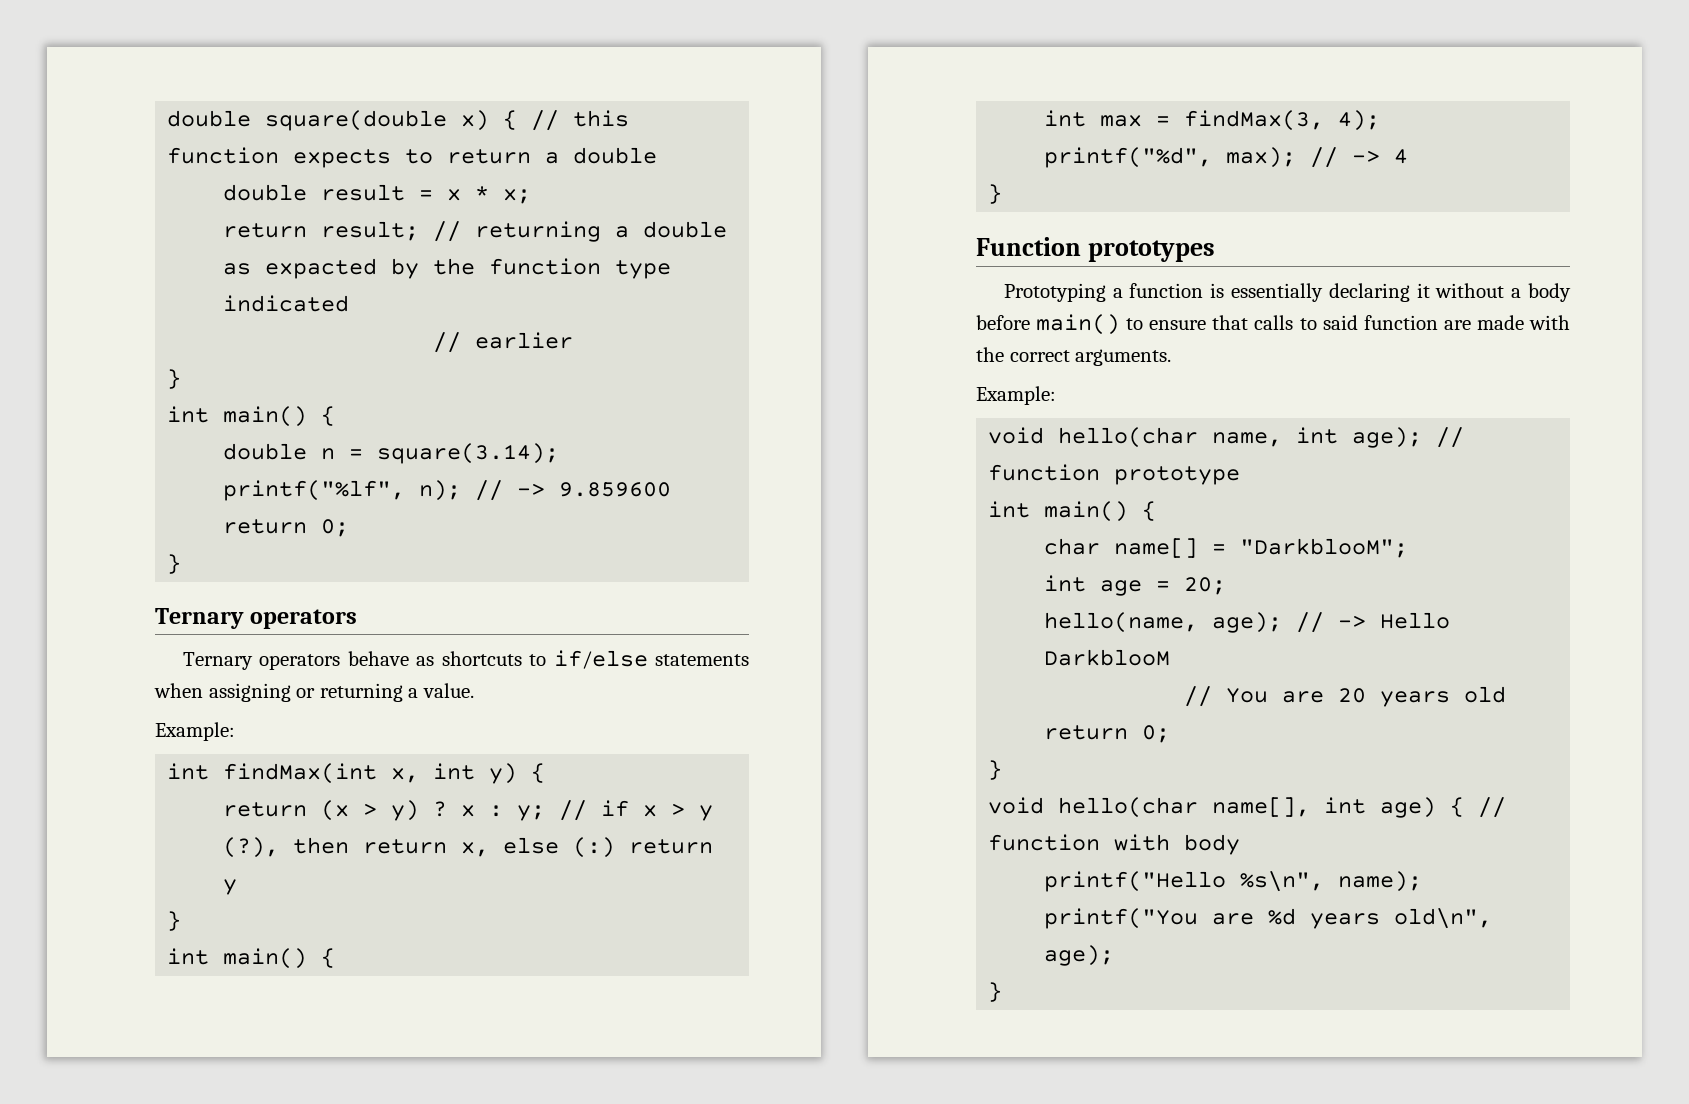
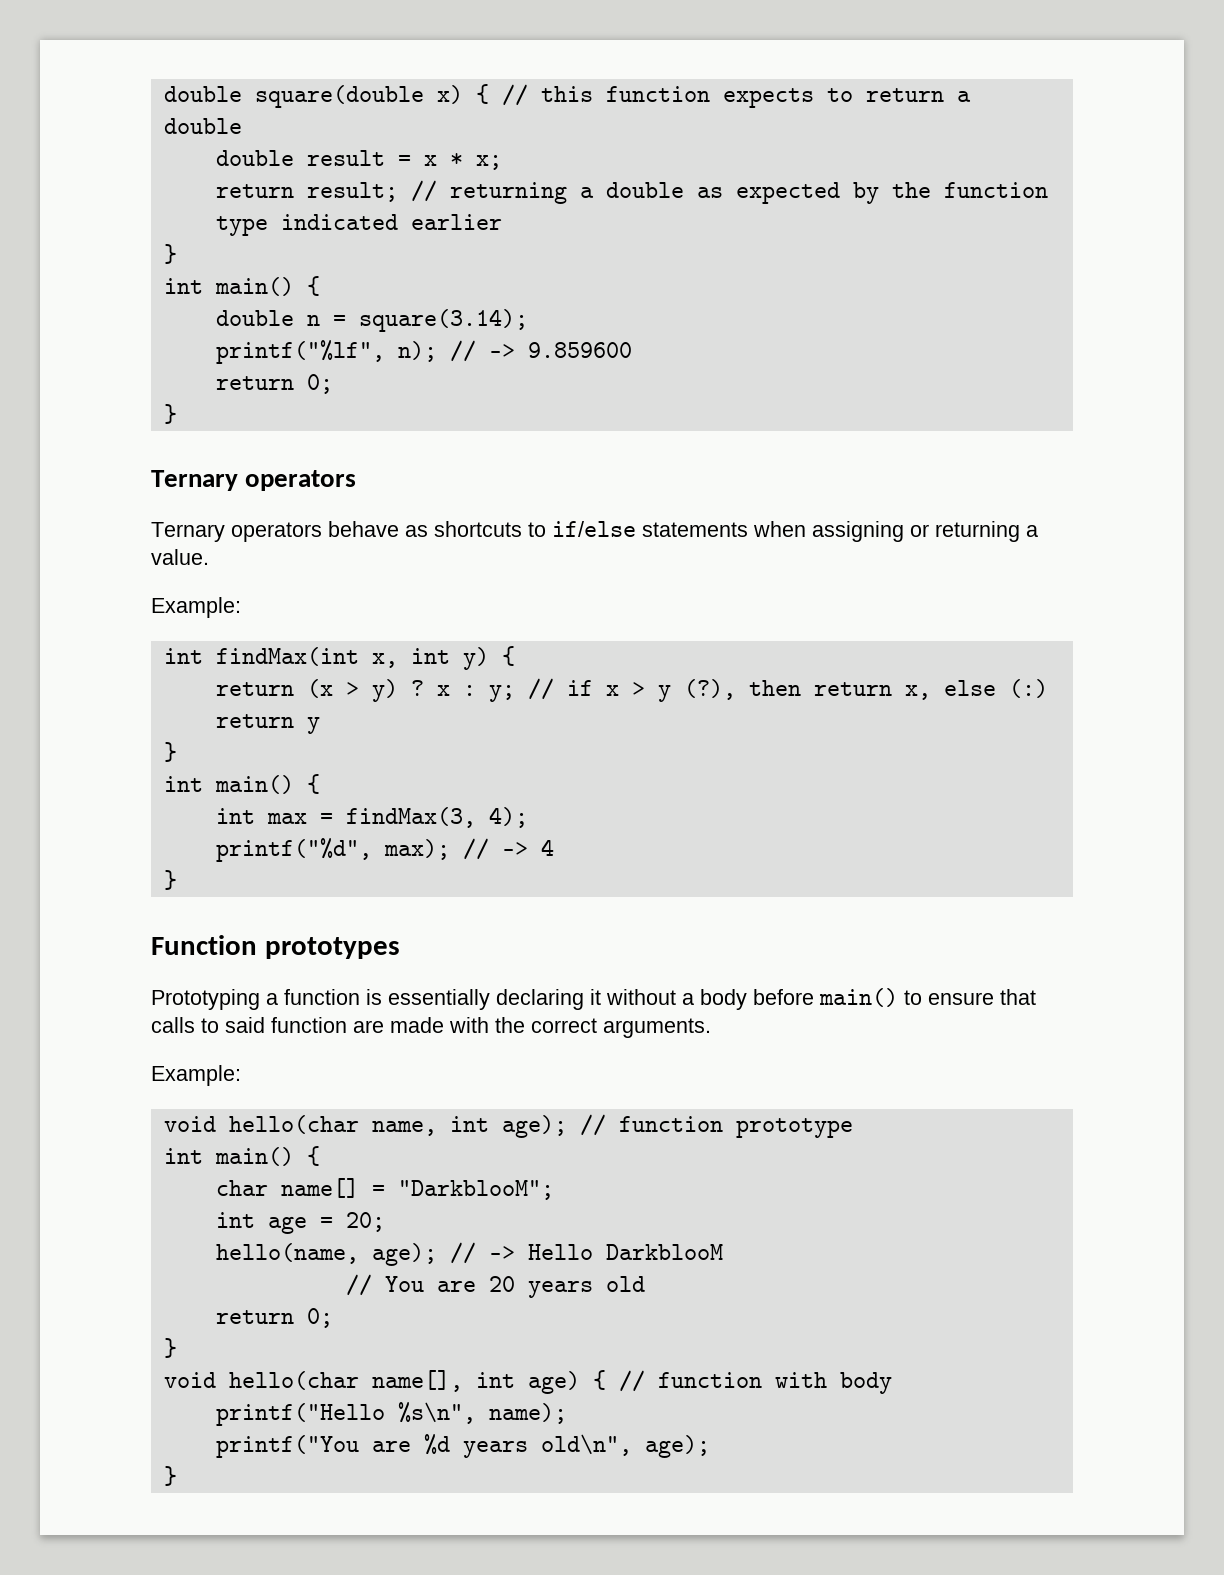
- return result; // returning a double as expacted by the function type indicated
- // earlier
+ return result; // returning a double as expected by the function type indicated earlier

